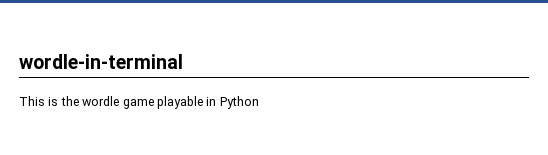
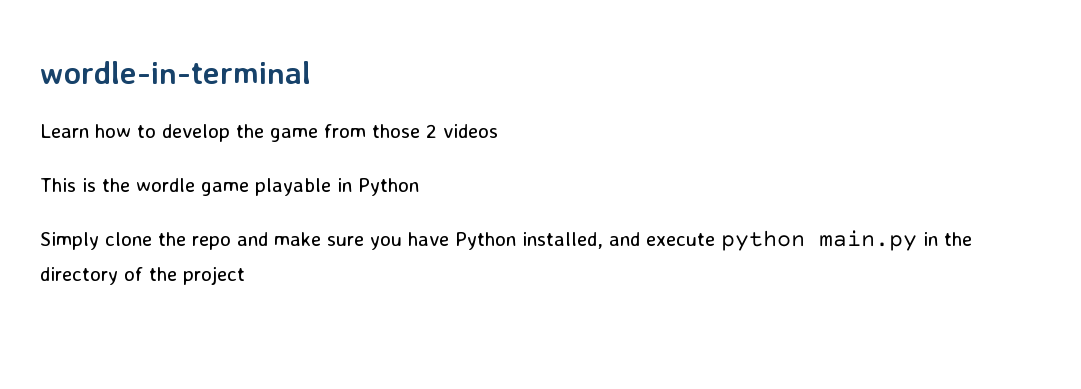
+ Learn how to develop the game from those 2 videos
+ Simply clone the repo and make sure you have Python installed, and execute python main.py in the directory of the project

